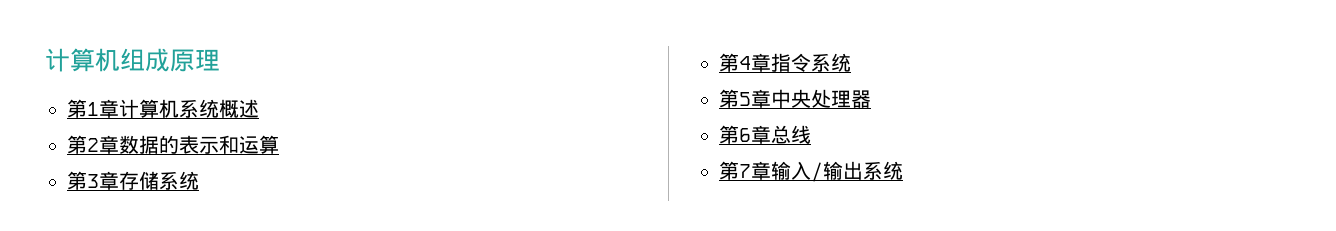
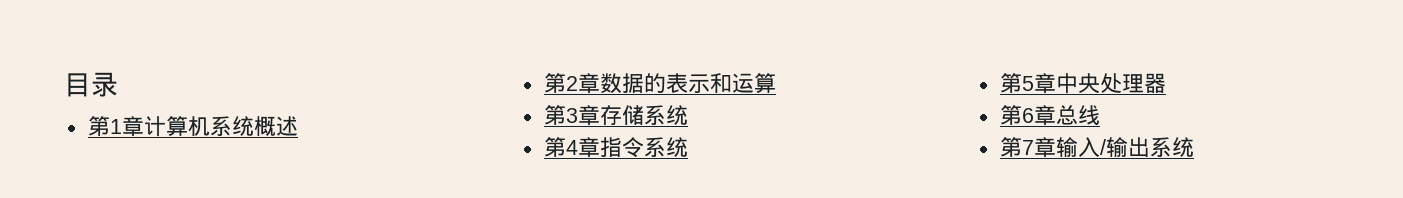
- 计算机组成原理
+ 目录

